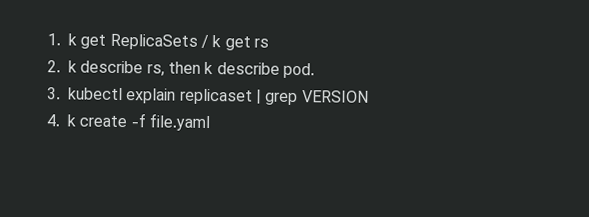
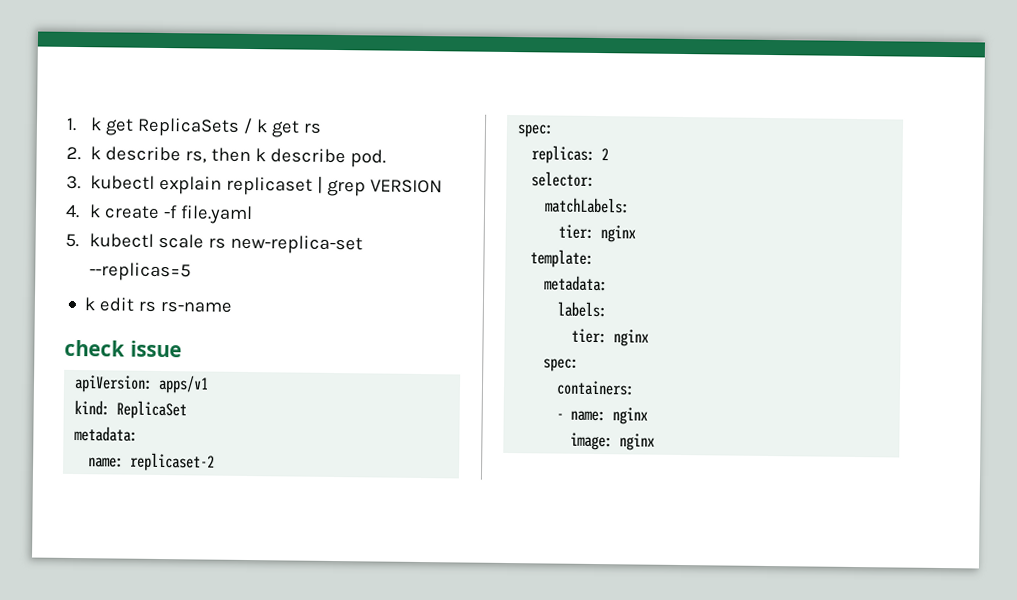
+ 5. kubectl scale rs new-replica-set --replicas=5
+ k edit rs rs-name
+ check issue
+ apiVersion: apps/v1
+ kind: ReplicaSet
+ metadata:
+ name: replicaset-2
+ spec:
+ replicas: 2
+ selector:
+ matchLabels:
+ tier: nginx
+ template:
+ metadata:
+ labels:
+ tier: nginx
+ spec:
+ containers:
+ - name: nginx
+ image: nginx

